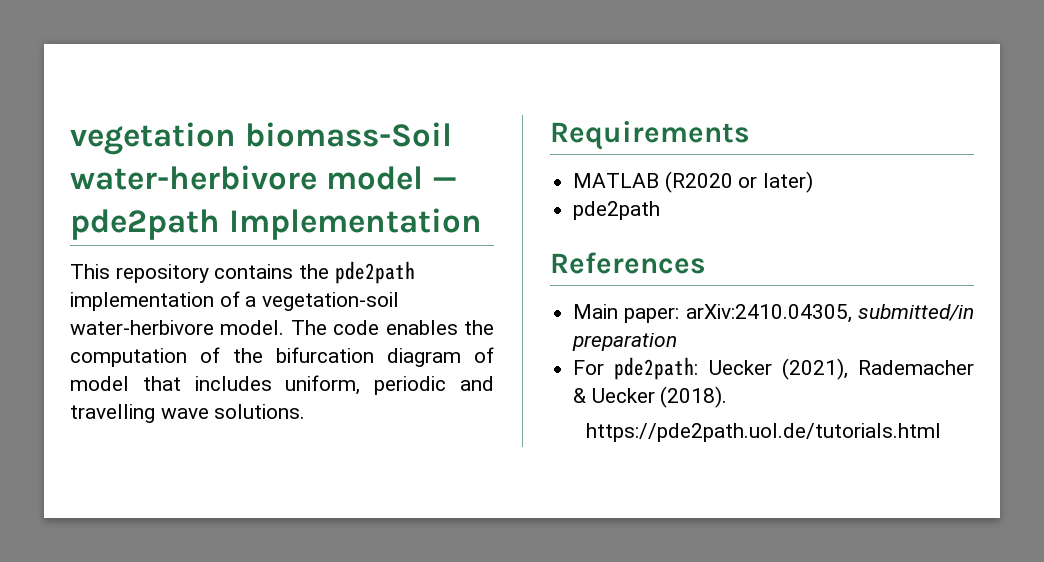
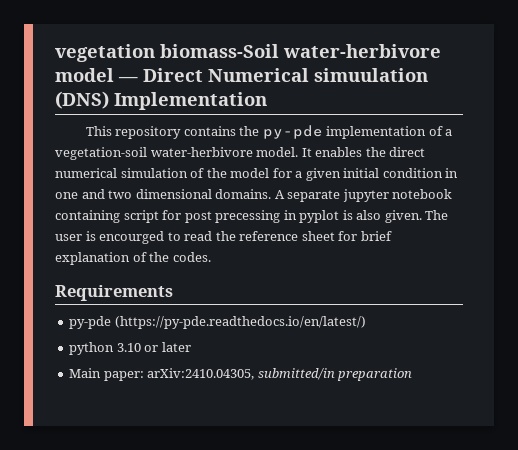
- vegetation biomass-Soil water-herbivore model — pde2path Implementation
+ vegetation biomass-Soil water-herbivore model — Direct Numerical simuulation (DNS) Implementation
- This repository contains the pde2path implementation of a vegetation-soil water-herbivore model.
+ This repository contains the py-pde implementation of a vegetation-soil water-herbivore model.
- The code enables the computation of the bifurcation diagram of model that includes uniform, periodic and travelling wave solutions.
+ It enables the direct numerical simulation of the model for a given initial condition in one and two dimensional domains. A separate jupyter notebook containing script for post precessing in pyplot is also given. The user is encourged to read the reference sheet for brief explanation of the codes.
  Requirements
- MATLAB (R2020 or later)
- pde2path
- References
+ py-pde (https://py-pde.readthedocs.io/en/latest/)
+ python 3.10 or later
- For pde2path: Uecker (2021), Rademacher & Uecker (2018).
- https://pde2path.uol.de/tutorials.html

